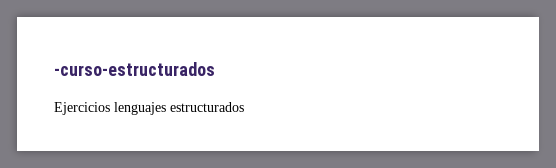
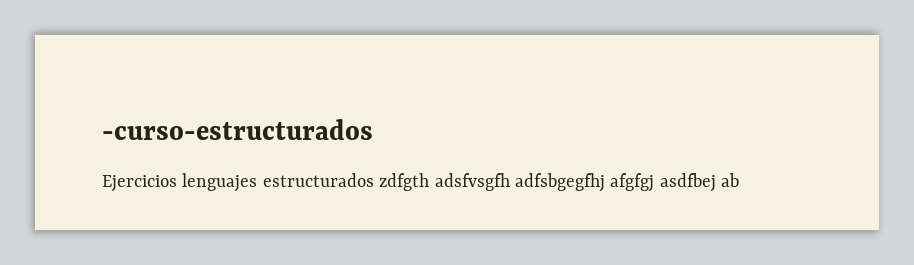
- Ejercicios lenguajes estructurados
+ Ejercicios lenguajes estructurados zdfgth adsfvsgfh adfsbgegfhj afgfgj asdfbej ab

